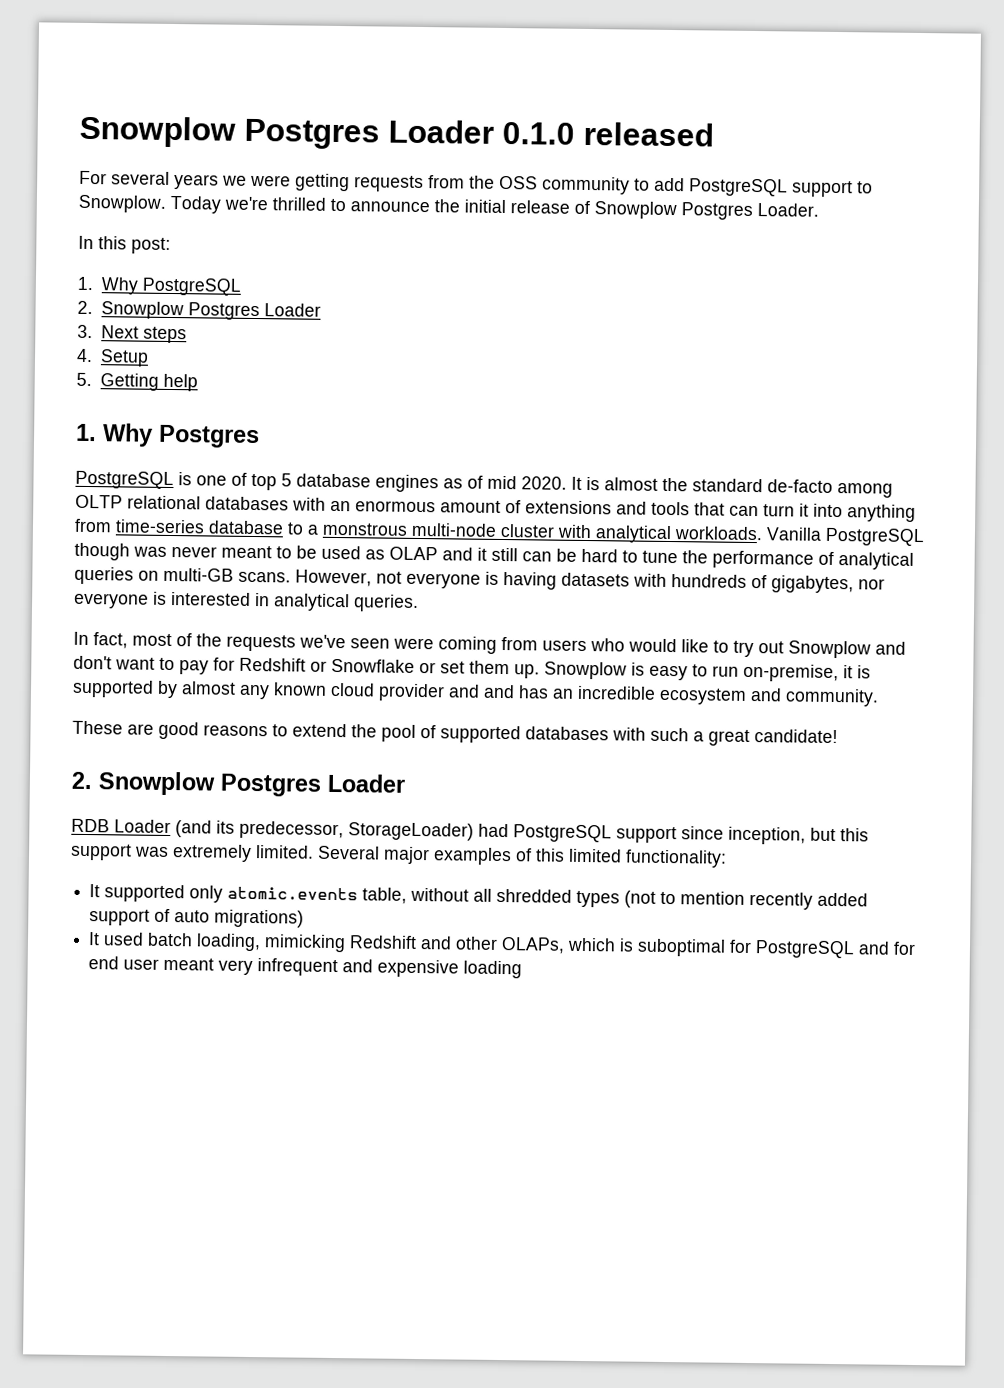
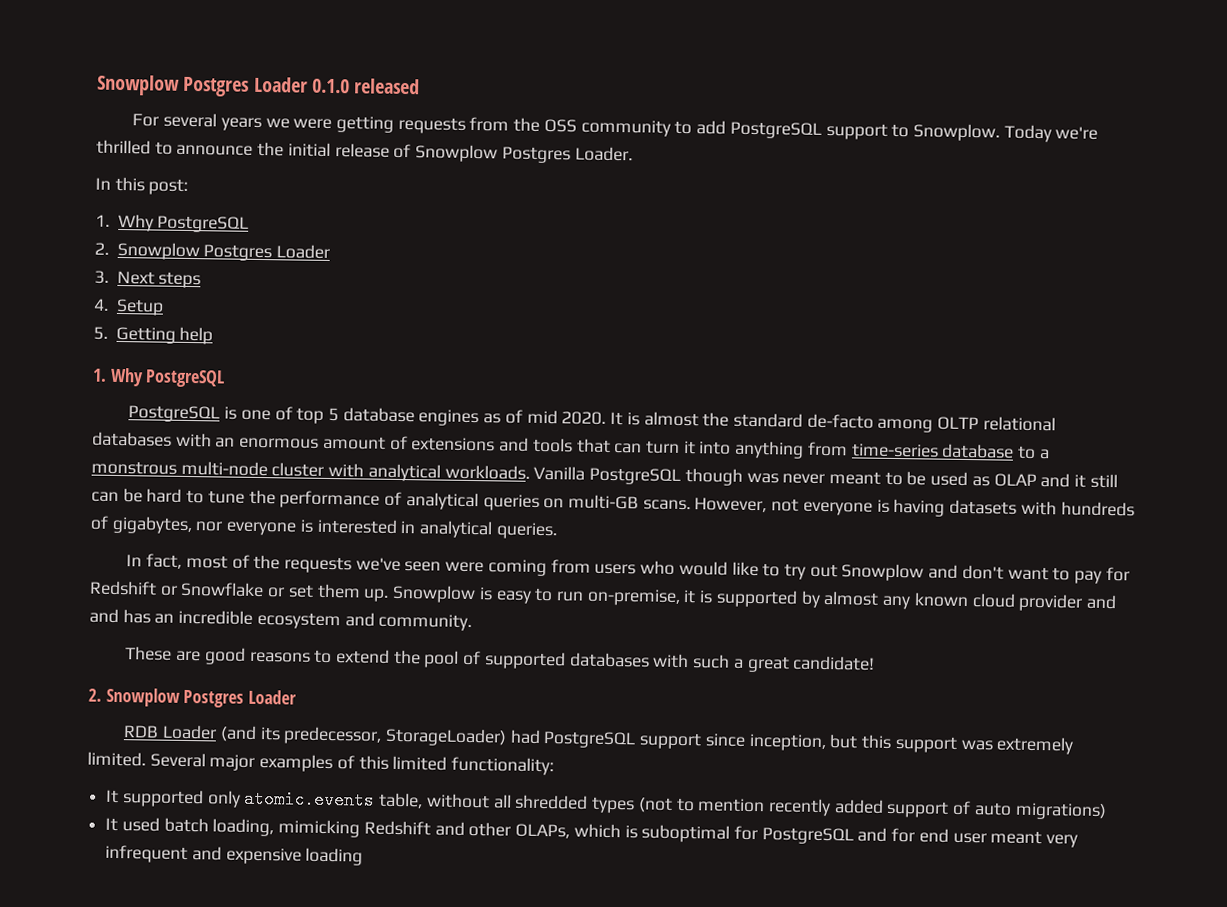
  5. Getting help
- 1. Why Postgres
+ 1. Why PostgreSQL

